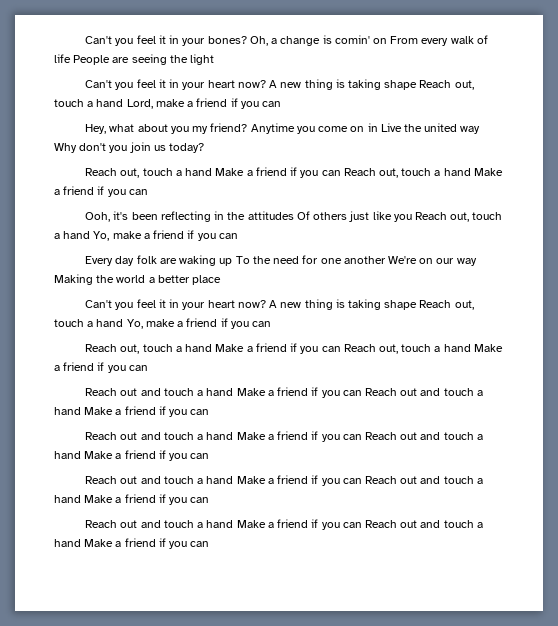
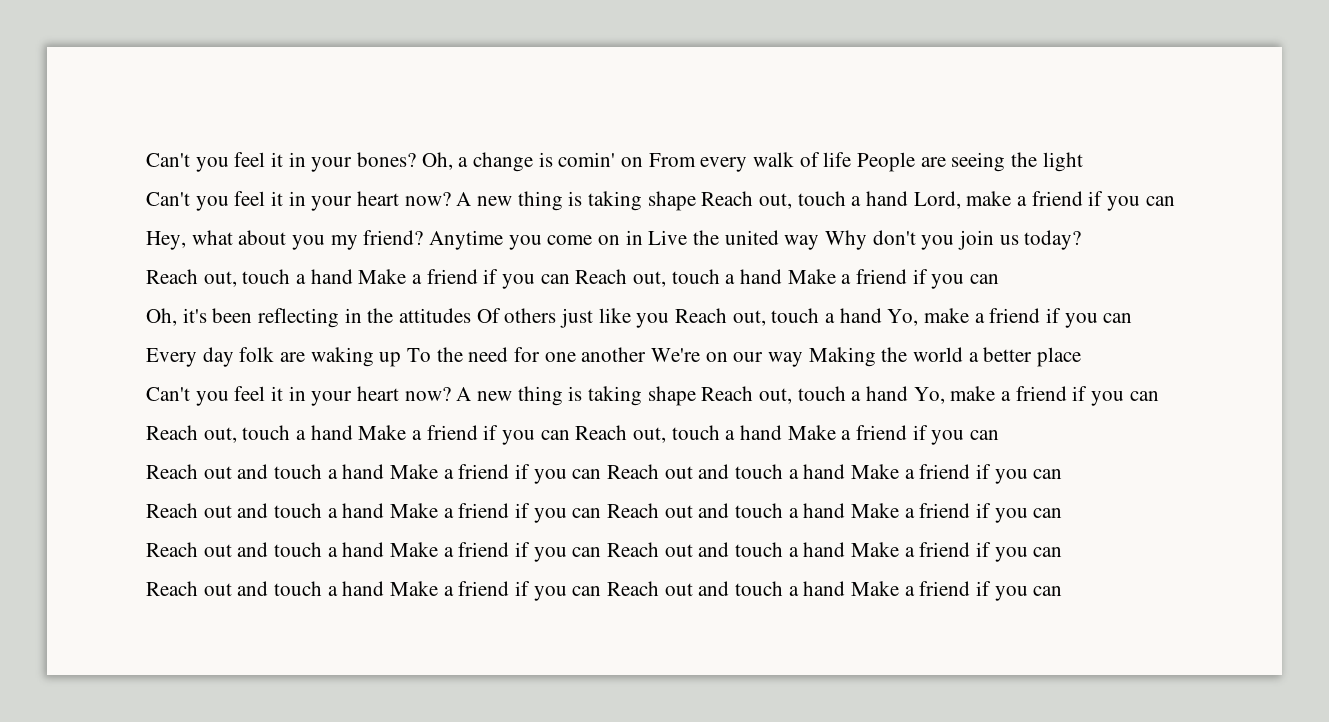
- Ooh, it's been reflecting in the attitudes Of others just like you Reach out, touch a hand Yo, make a friend if you can
+ Oh, it's been reflecting in the attitudes Of others just like you Reach out, touch a hand Yo, make a friend if you can

